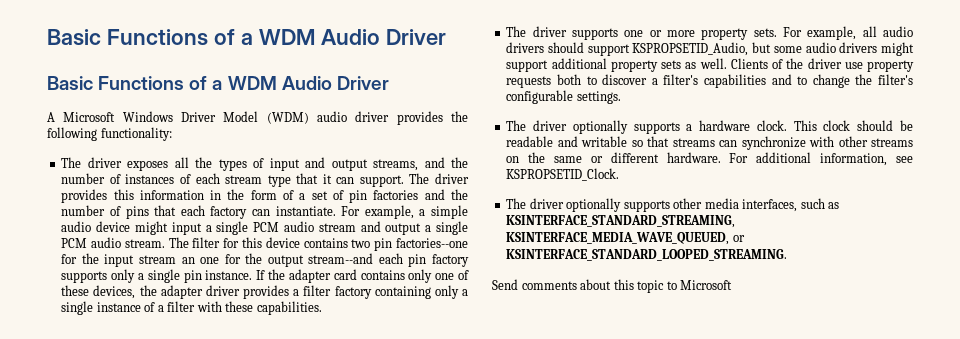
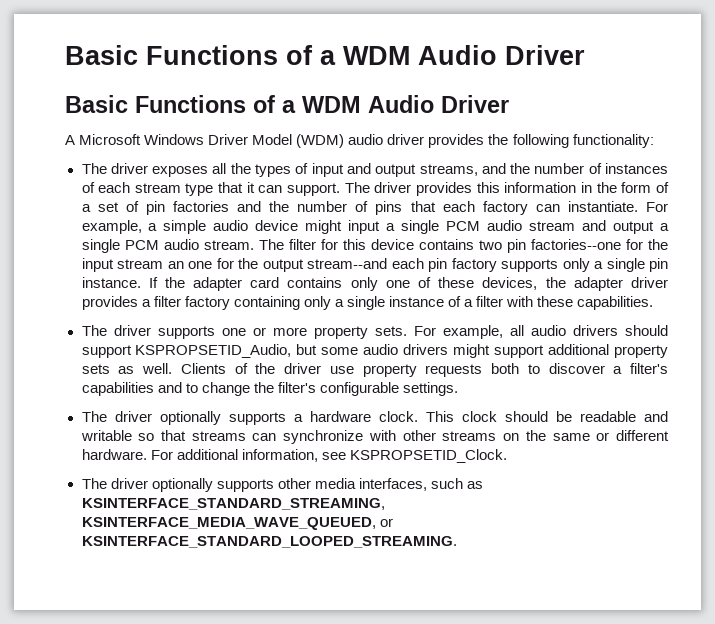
- Send comments about this topic to Microsoft

